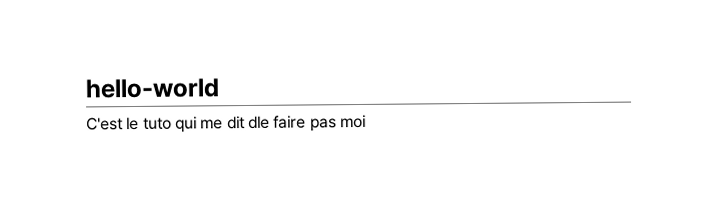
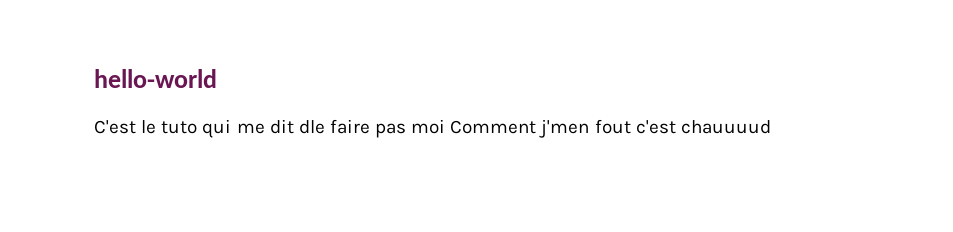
- C'est le tuto qui me dit dle faire pas moi
+ C'est le tuto qui me dit dle faire pas moi Comment j'men fout c'est chauuuud

